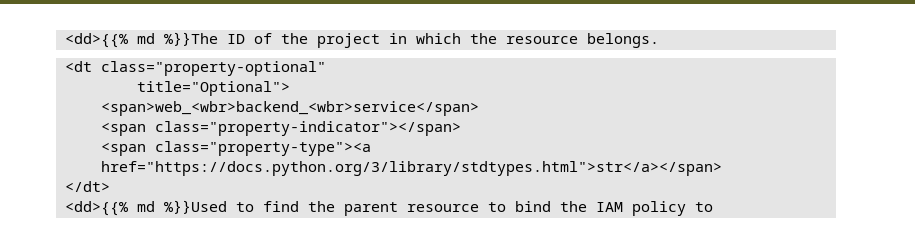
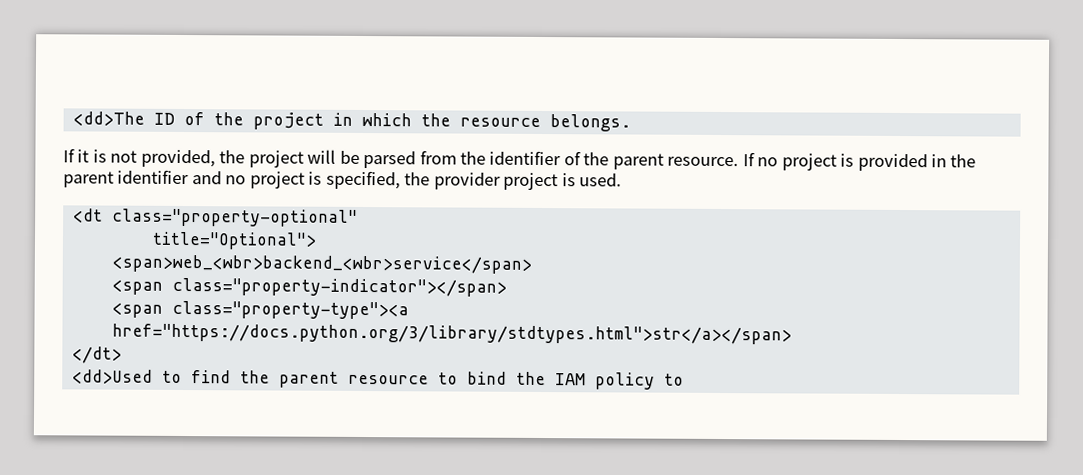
- <dd>{{% md %}}The ID of the project in which the resource belongs.
+ <dd>The ID of the project in which the resource belongs.
+ If it is not provided, the project will be parsed from the identifier of the parent resource. If no project is provided in the parent identifier and no project is specified, the provider project is used.
- <dd>{{% md %}}Used to find the parent resource to bind the IAM policy to
+ <dd>Used to find the parent resource to bind the IAM policy to

